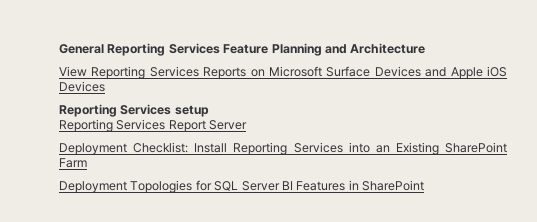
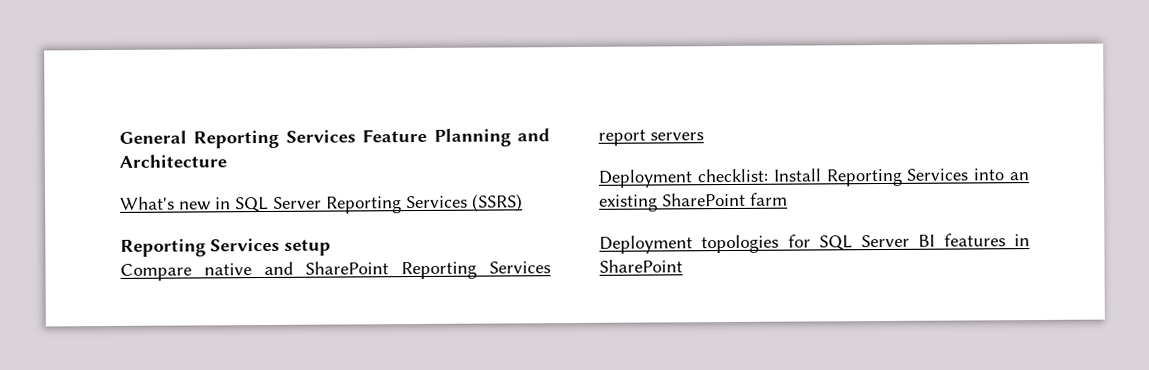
- View Reporting Services Reports on Microsoft Surface Devices and Apple iOS Devices
+ What's new in SQL Server Reporting Services (SSRS)
  Reporting Services setup
- Reporting Services Report Server
- Deployment Checklist: Install Reporting Services into an Existing SharePoint Farm
- Deployment Topologies for SQL Server BI Features in SharePoint
+ Compare native and SharePoint Reporting Services report servers
+ Deployment checklist: Install Reporting Services into an existing SharePoint farm
+ Deployment topologies for SQL Server BI features in SharePoint

